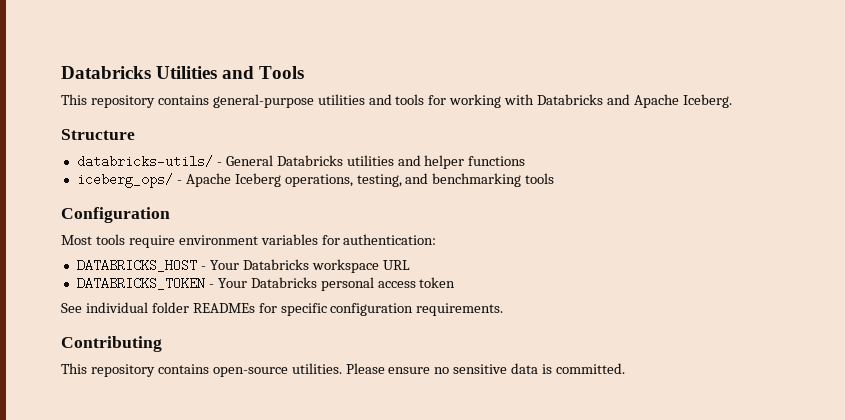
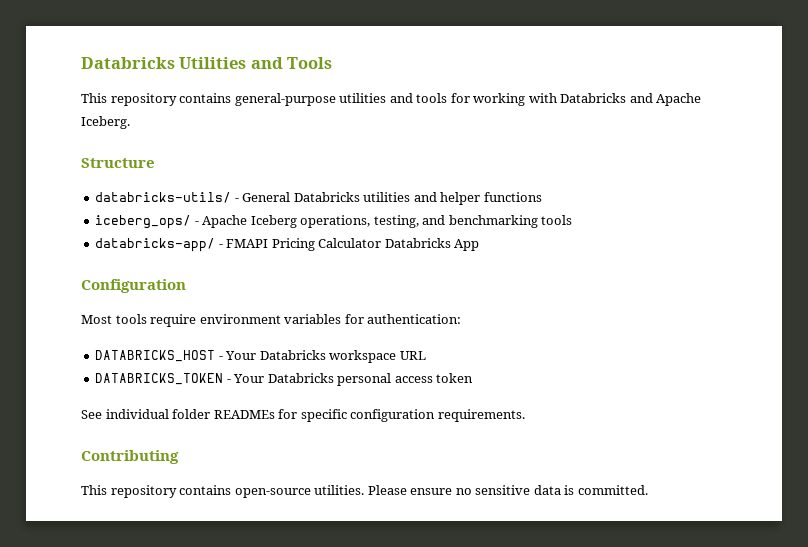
+ databricks-app/ - FMAPI Pricing Calculator Databricks App

